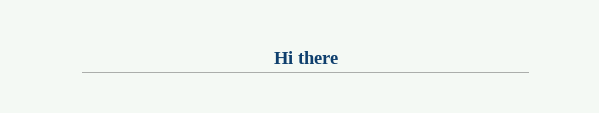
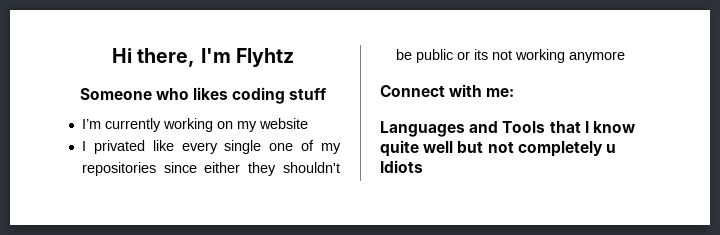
- Hi there
+ Hi there, I'm Flyhtz
+ Someone who likes coding stuff
+ I’m currently working on my website
+ I privated like every single one of my repositories since either they shouldn't be public or its not working anymore
+ Connect with me:
+ Languages and Tools that I know quite well but not completely u Idiots

